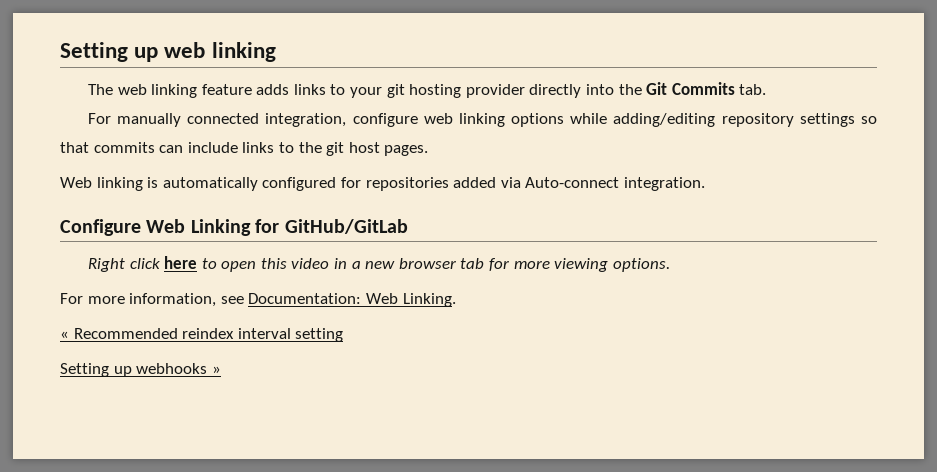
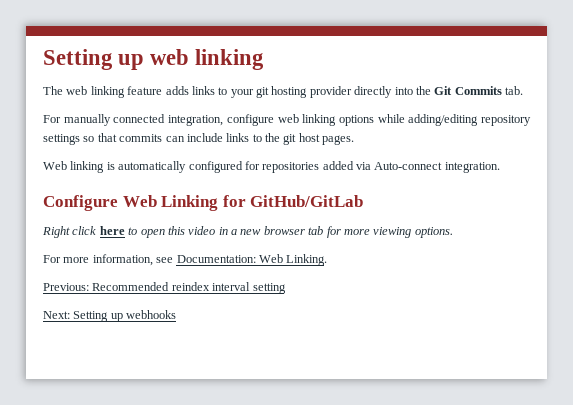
- « Recommended reindex interval setting
+ Previous: Recommended reindex interval setting
- Setting up webhooks »
+ Next: Setting up webhooks

